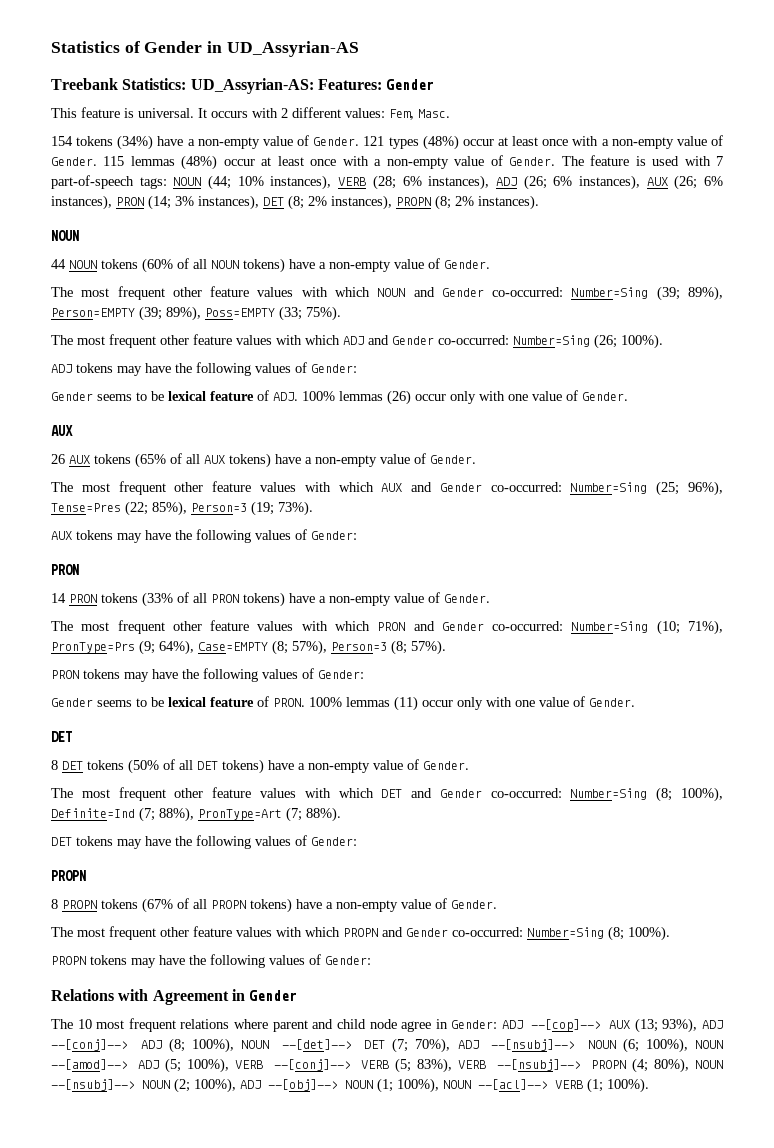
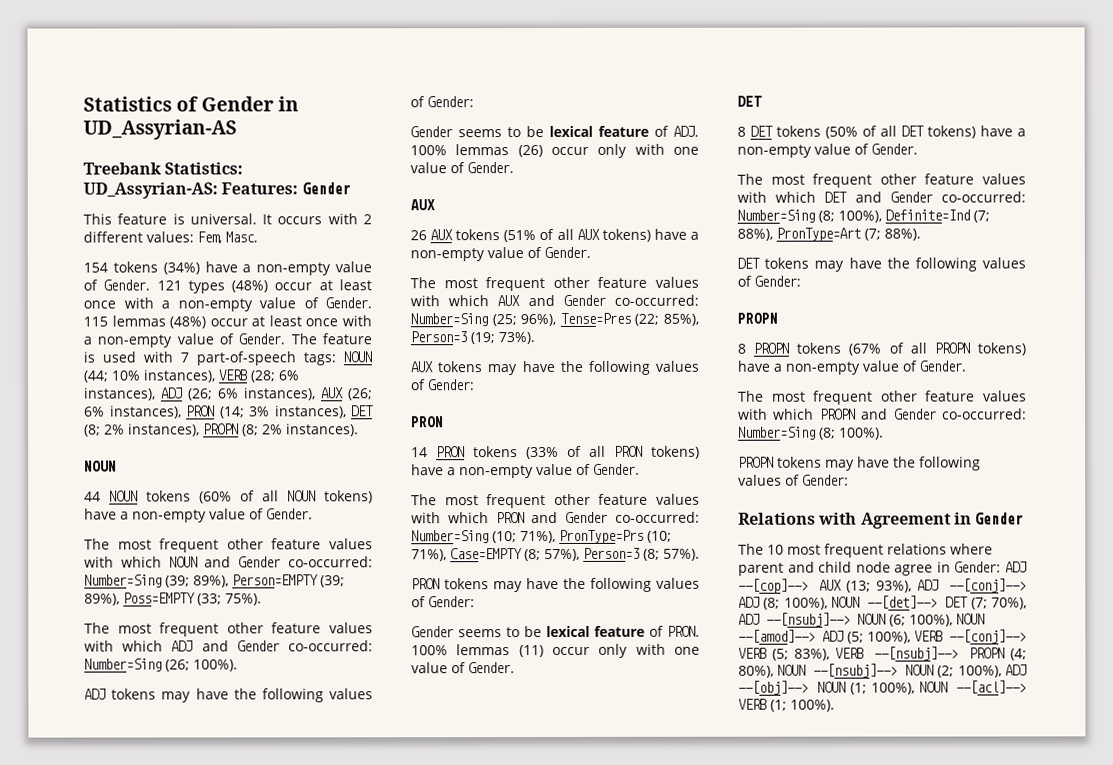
- 26 AUX tokens (65% of all AUX tokens) have a non-empty value of Gender.
+ 26 AUX tokens (51% of all AUX tokens) have a non-empty value of Gender.
- The most frequent other feature values with which PRON and Gender co-occurred: Number=Sing (10; 71%), PronType=Prs (9; 64%), Case=EMPTY (8; 57%), Person=3 (8; 57%).
+ The most frequent other feature values with which PRON and Gender co-occurred: Number=Sing (10; 71%), PronType=Prs (10; 71%), Case=EMPTY (8; 57%), Person=3 (8; 57%).

